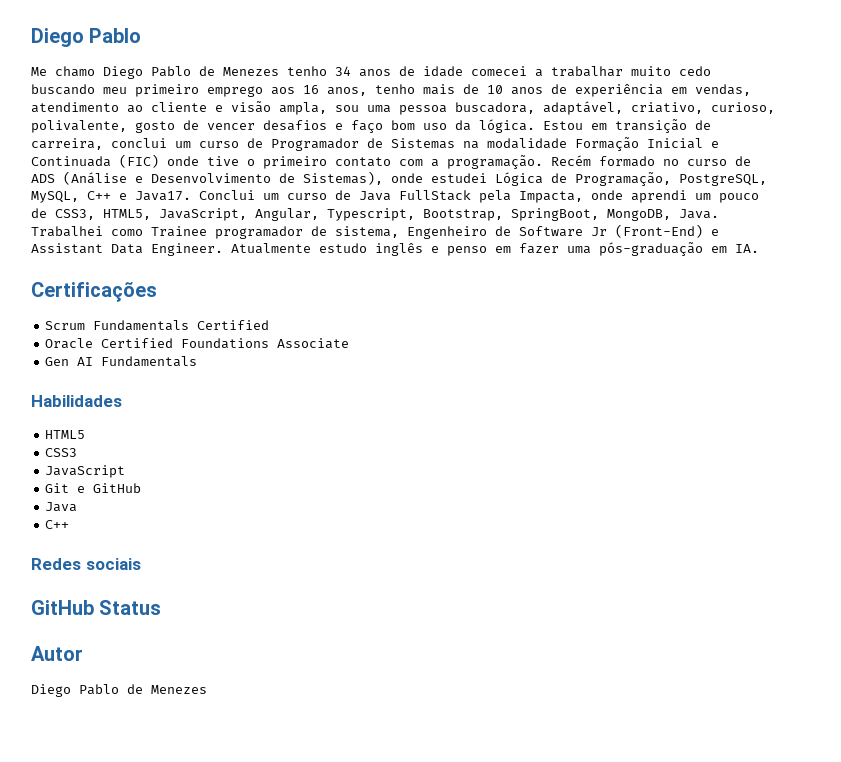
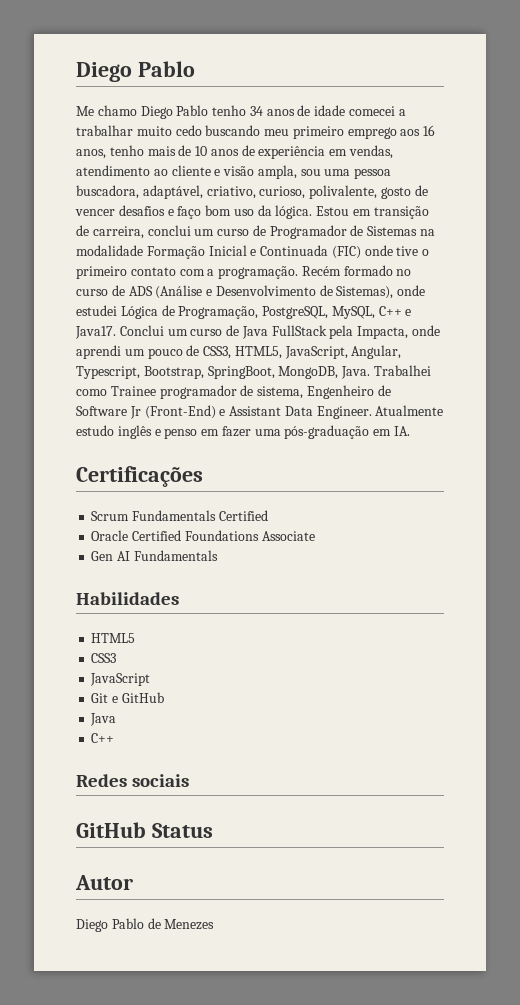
- Me chamo Diego Pablo de Menezes tenho 34 anos de idade comecei a trabalhar muito cedo buscando meu primeiro emprego aos 16 anos, tenho mais de 10 anos de experiência em vendas, atendimento ao cliente e visão ampla, sou uma pessoa buscadora, adaptável, criativo, curioso, polivalente, gosto de vencer desafios e faço bom uso da lógica.
+ Me chamo Diego Pablo tenho 34 anos de idade comecei a trabalhar muito cedo buscando meu primeiro emprego aos 16 anos, tenho mais de 10 anos de experiência em vendas, atendimento ao cliente e visão ampla, sou uma pessoa buscadora, adaptável, criativo, curioso, polivalente, gosto de vencer desafios e faço bom uso da lógica.

